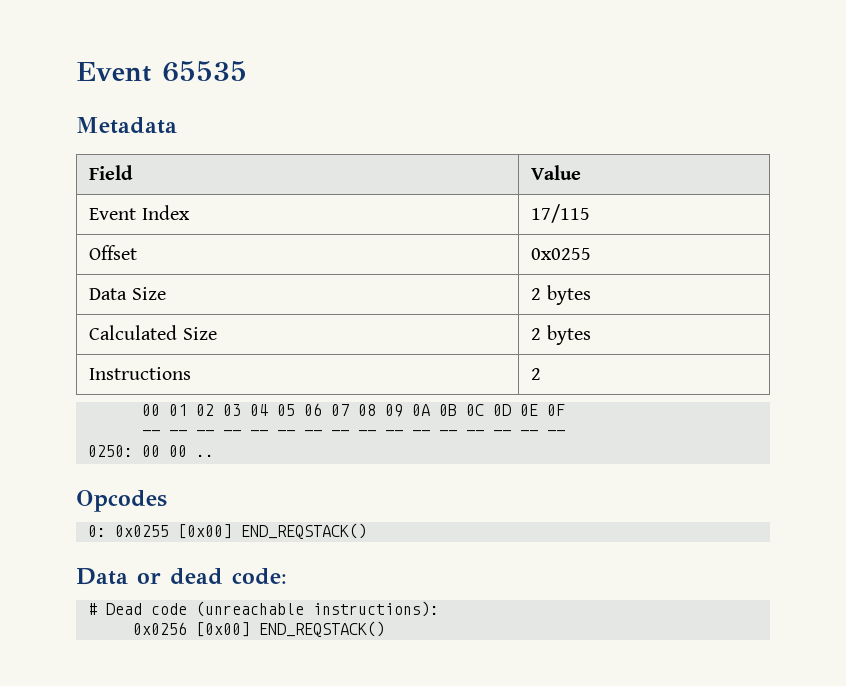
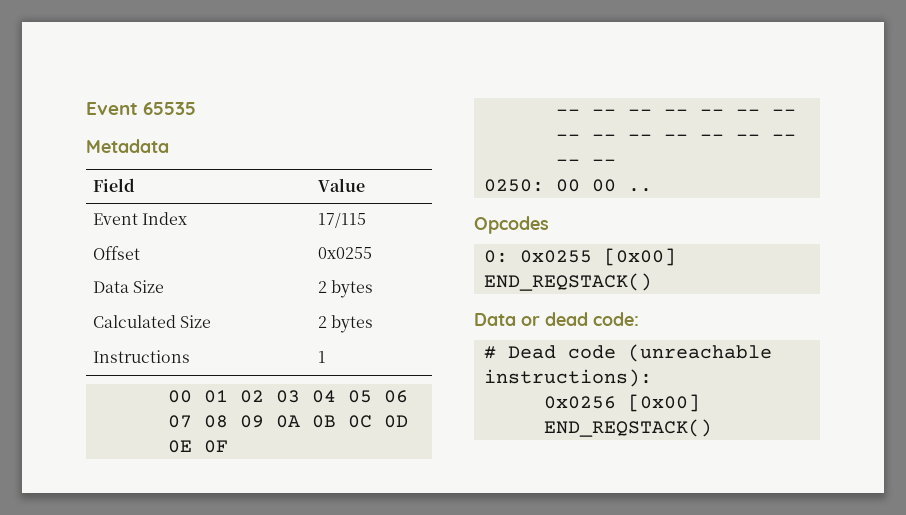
- Instructions | 2
+ Instructions | 1

